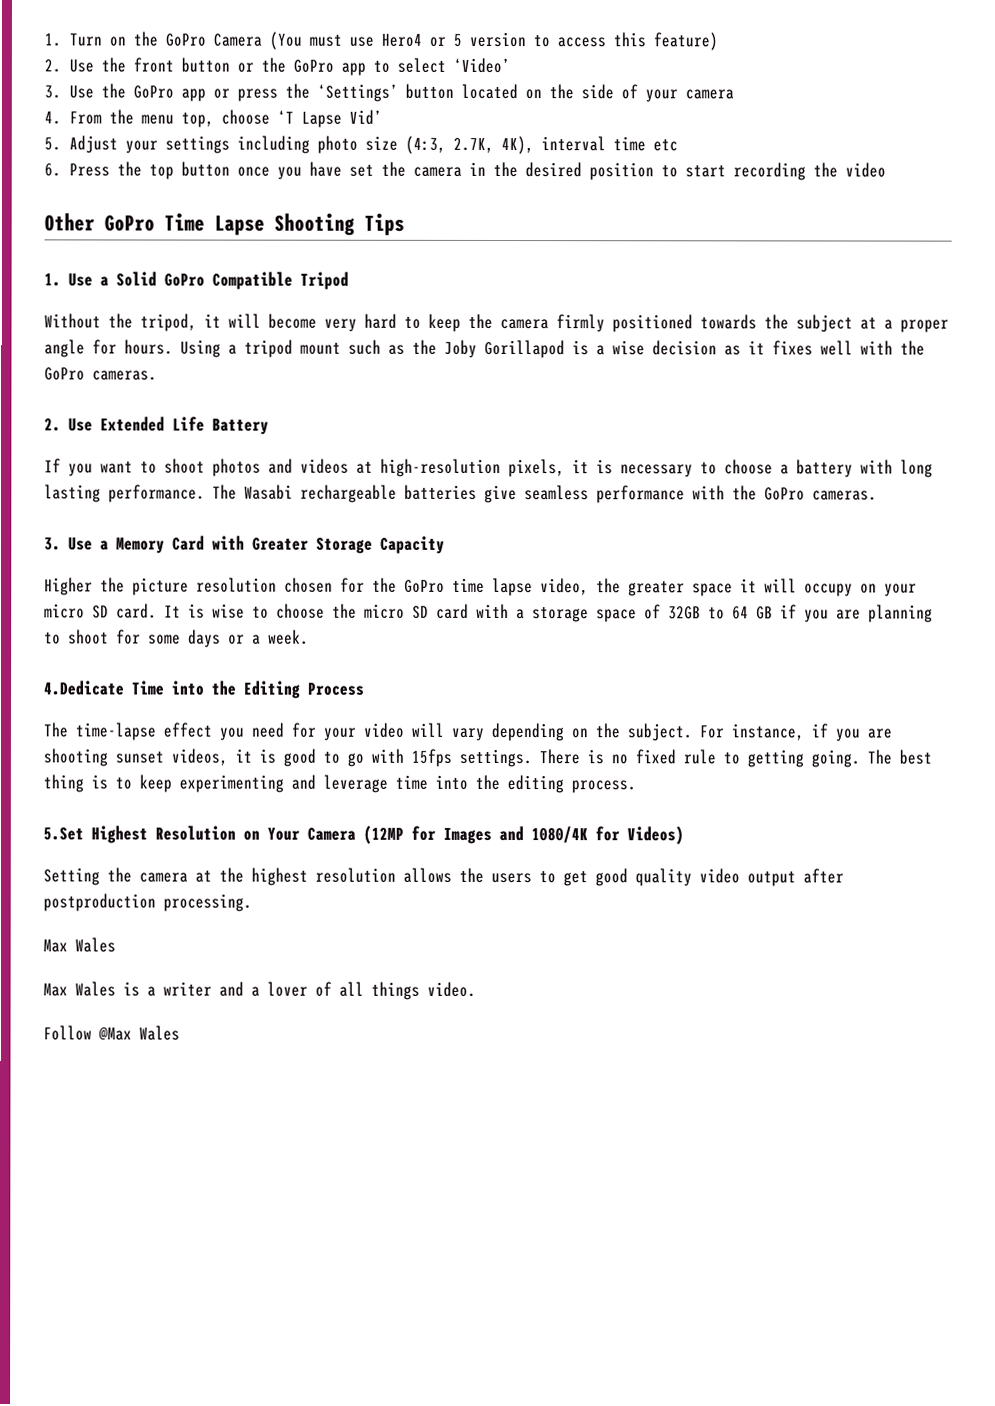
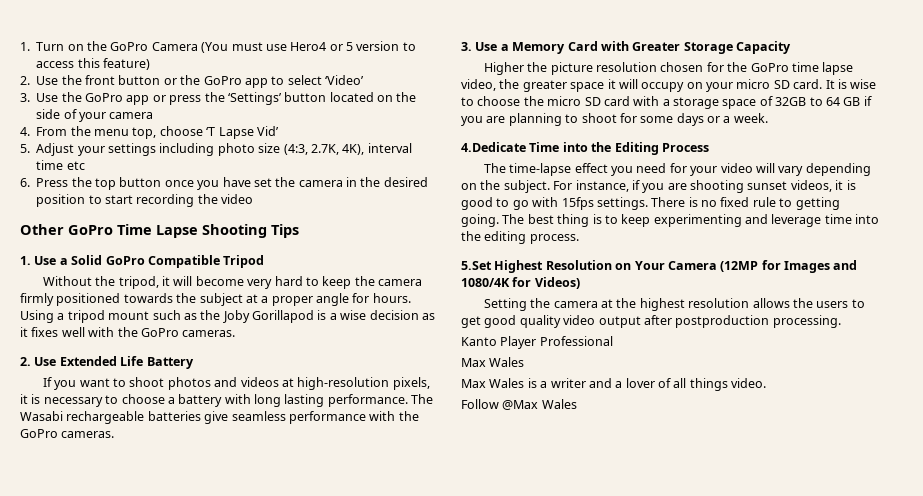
+ Kanto Player Professional

